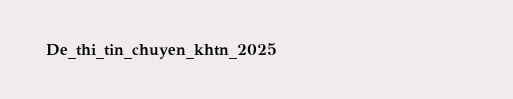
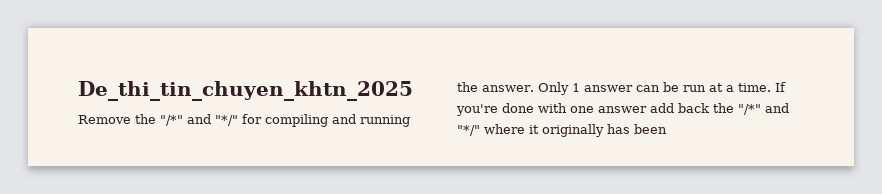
+ Remove the "/*" and "*/" for compiling and running the answer. Only 1 answer can be run at a time. If you're done with one answer add back the "/*" and "*/" where it originally has been

